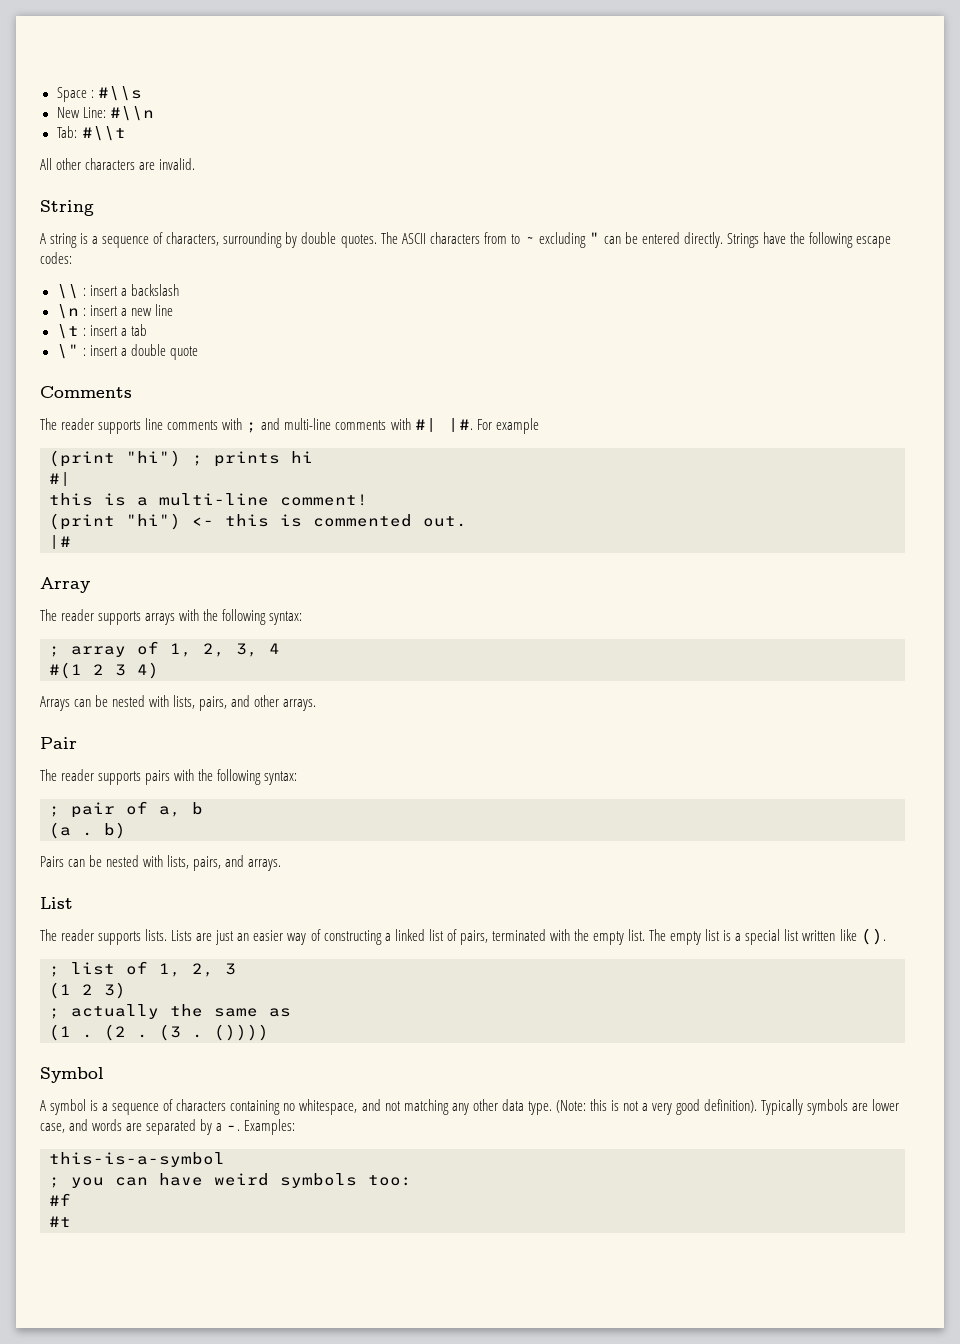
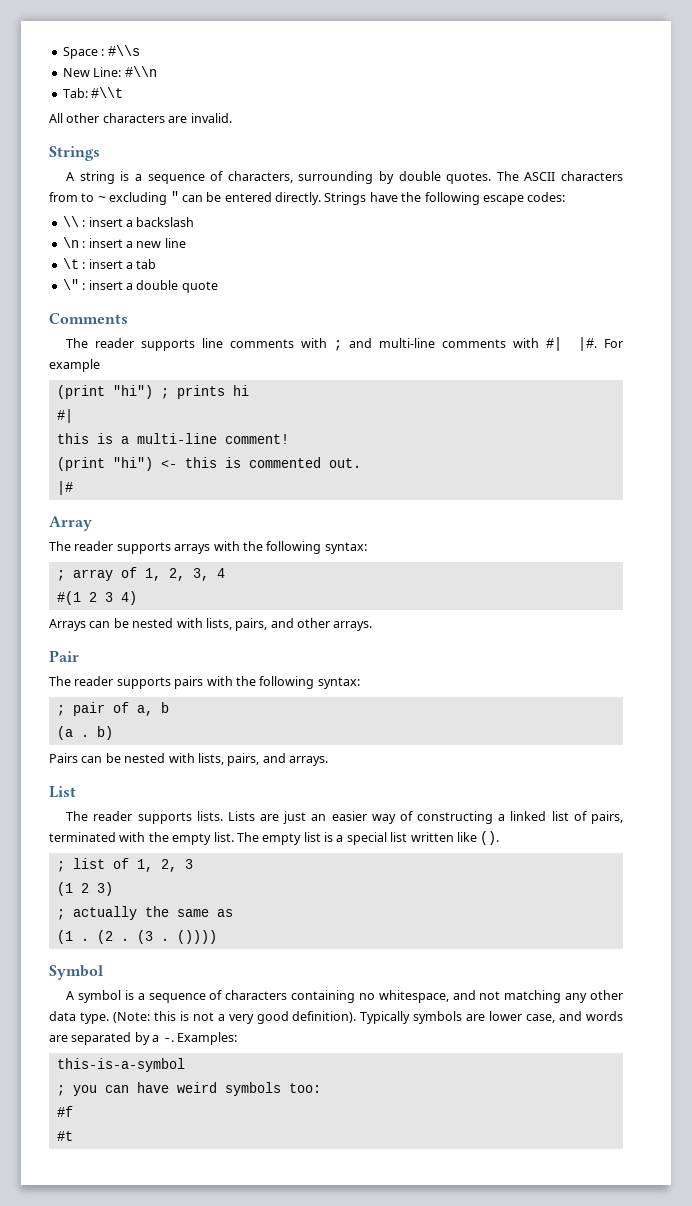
  All other characters are invalid.
- String
+ Strings

